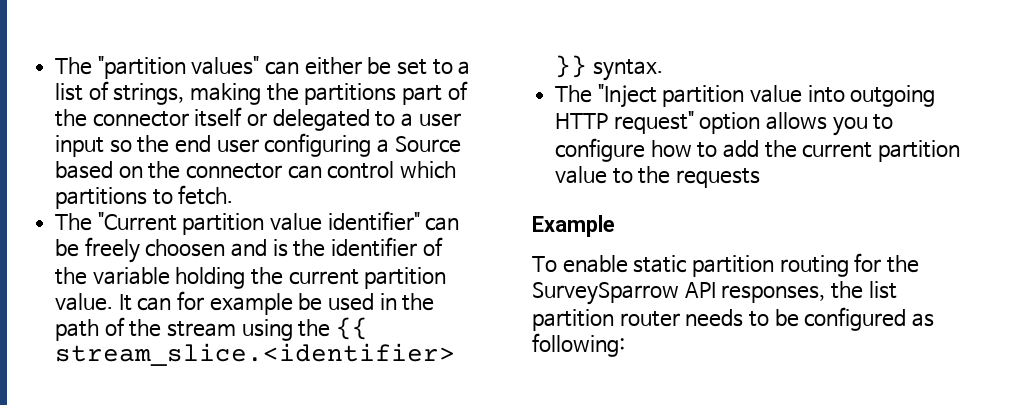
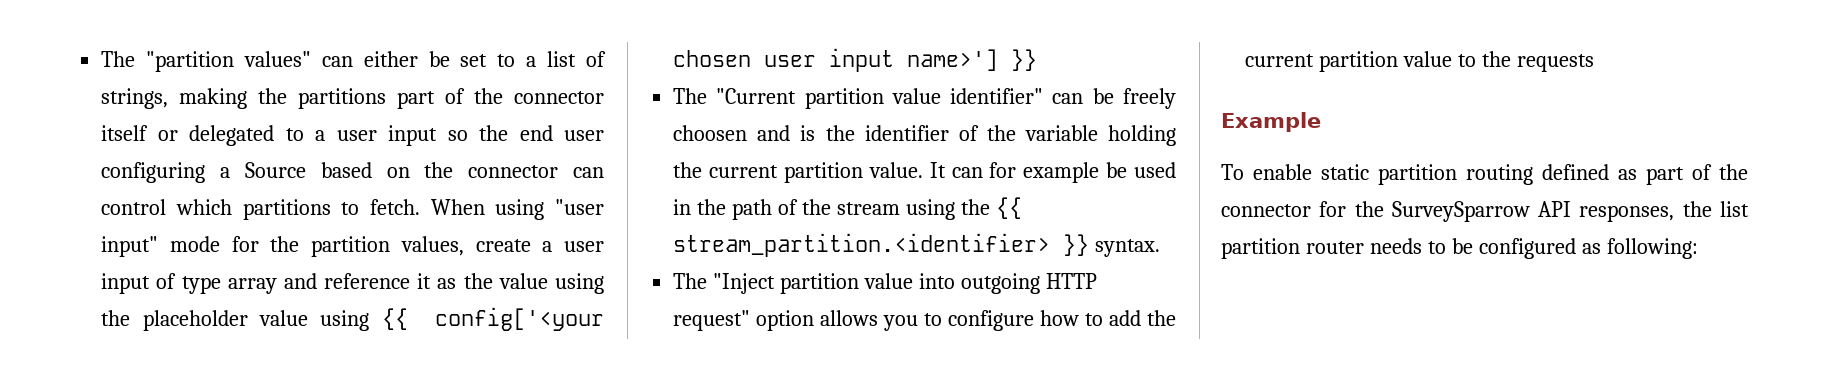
+ When using "user input" mode for the partition values, create a user input of type array and reference it as the value using the placeholder value using {{ config['<your chosen user input name>'] }}
- It can for example be used in the path of the stream using the {{ stream_slice.<identifier> }} syntax.
+ It can for example be used in the path of the stream using the {{ stream_partition.<identifier> }} syntax.
- To enable static partition routing for the SurveySparrow API responses, the list partition router needs to be configured as following:
+ To enable static partition routing defined as part of the connector for the SurveySparrow API responses, the list partition router needs to be configured as following:

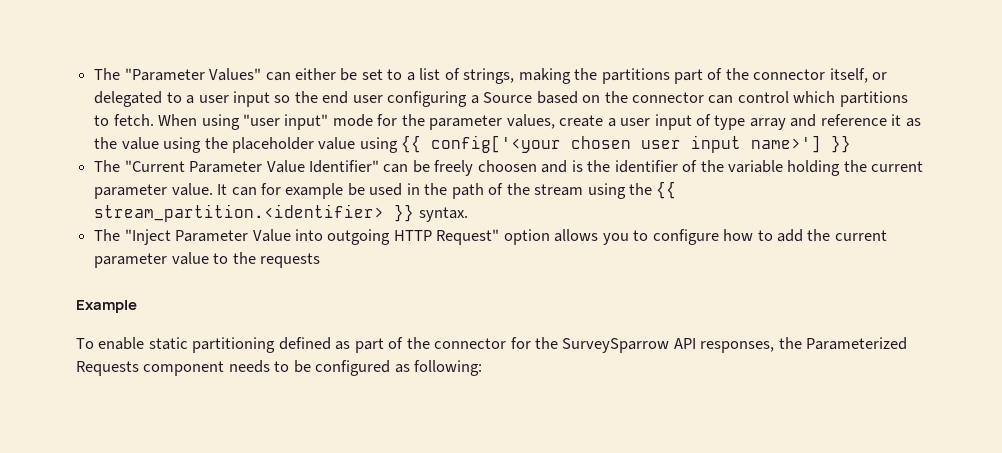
- The "partition values" can either be set to a list of strings, making the partitions part of the connector itself or delegated to a user input so the end user configuring a Source based on the connector can control which partitions to fetch.
+ The "Parameter Values" can either be set to a list of strings, making the partitions part of the connector itself, or delegated to a user input so the end user configuring a Source based on the connector can control which partitions to fetch.
- When using "user input" mode for the partition values, create a user input of type array and reference it as the value using the placeholder value using {{ config['<your chosen user input name>'] }}
+ When using "user input" mode for the parameter values, create a user input of type array and reference it as the value using the placeholder value using {{ config['<your chosen user input name>'] }}
- The "Current partition value identifier" can be freely choosen and is the identifier of the variable holding the current partition value.
+ The "Current Parameter Value Identifier" can be freely choosen and is the identifier of the variable holding the current parameter value.
- The "Inject partition value into outgoing HTTP request" option allows you to configure how to add the current partition value to the requests
+ The "Inject Parameter Value into outgoing HTTP Request" option allows you to configure how to add the current parameter value to the requests
- To enable static partition routing defined as part of the connector for the SurveySparrow API responses, the list partition router needs to be configured as following:
+ To enable static partitioning defined as part of the connector for the SurveySparrow API responses, the Parameterized Requests component needs to be configured as following:

